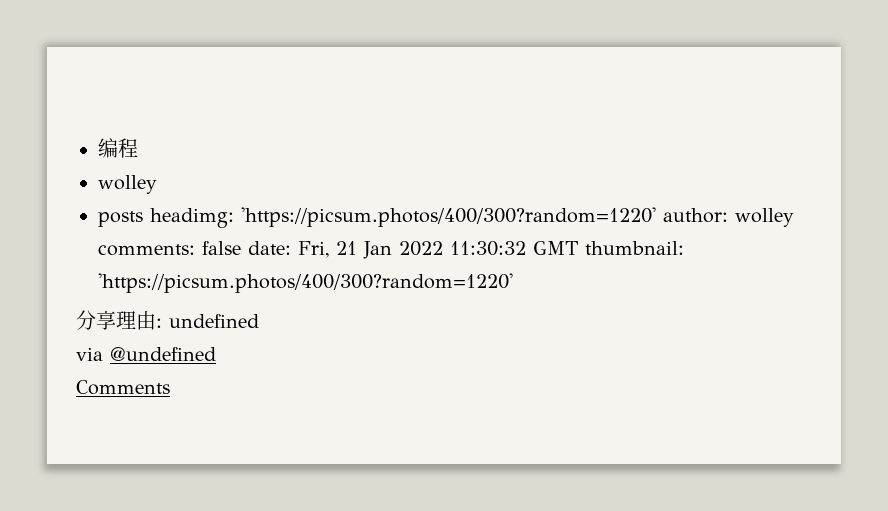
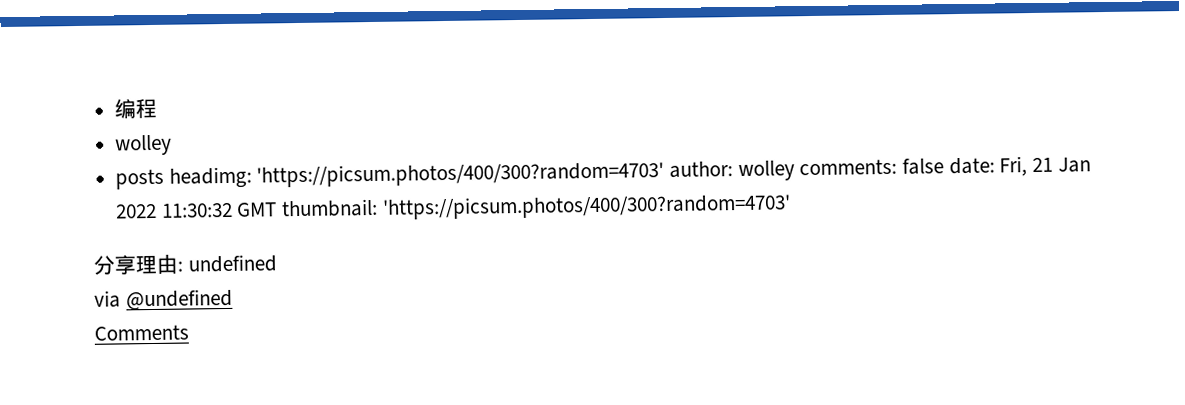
- posts headimg: 'https://picsum.photos/400/300?random=1220' author: wolley comments: false date: Fri, 21 Jan 2022 11:30:32 GMT thumbnail: 'https://picsum.photos/400/300?random=1220'
+ posts headimg: 'https://picsum.photos/400/300?random=4703' author: wolley comments: false date: Fri, 21 Jan 2022 11:30:32 GMT thumbnail: 'https://picsum.photos/400/300?random=4703'

